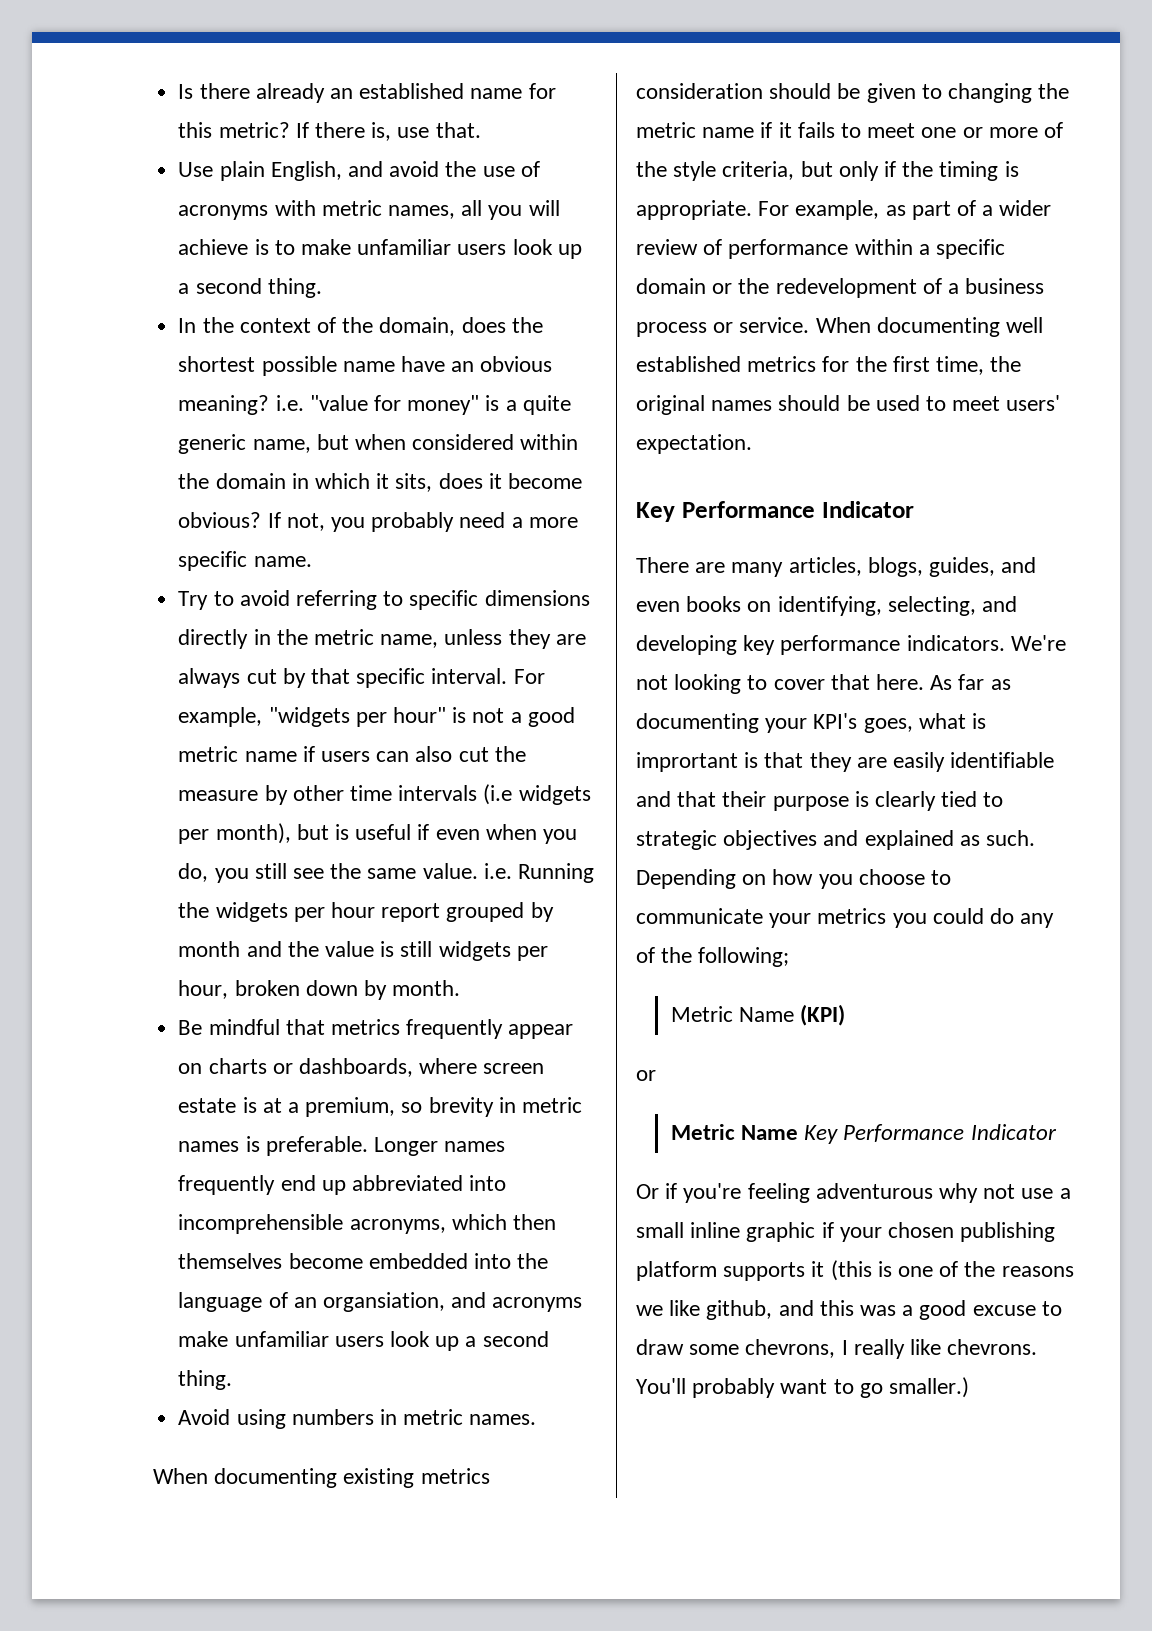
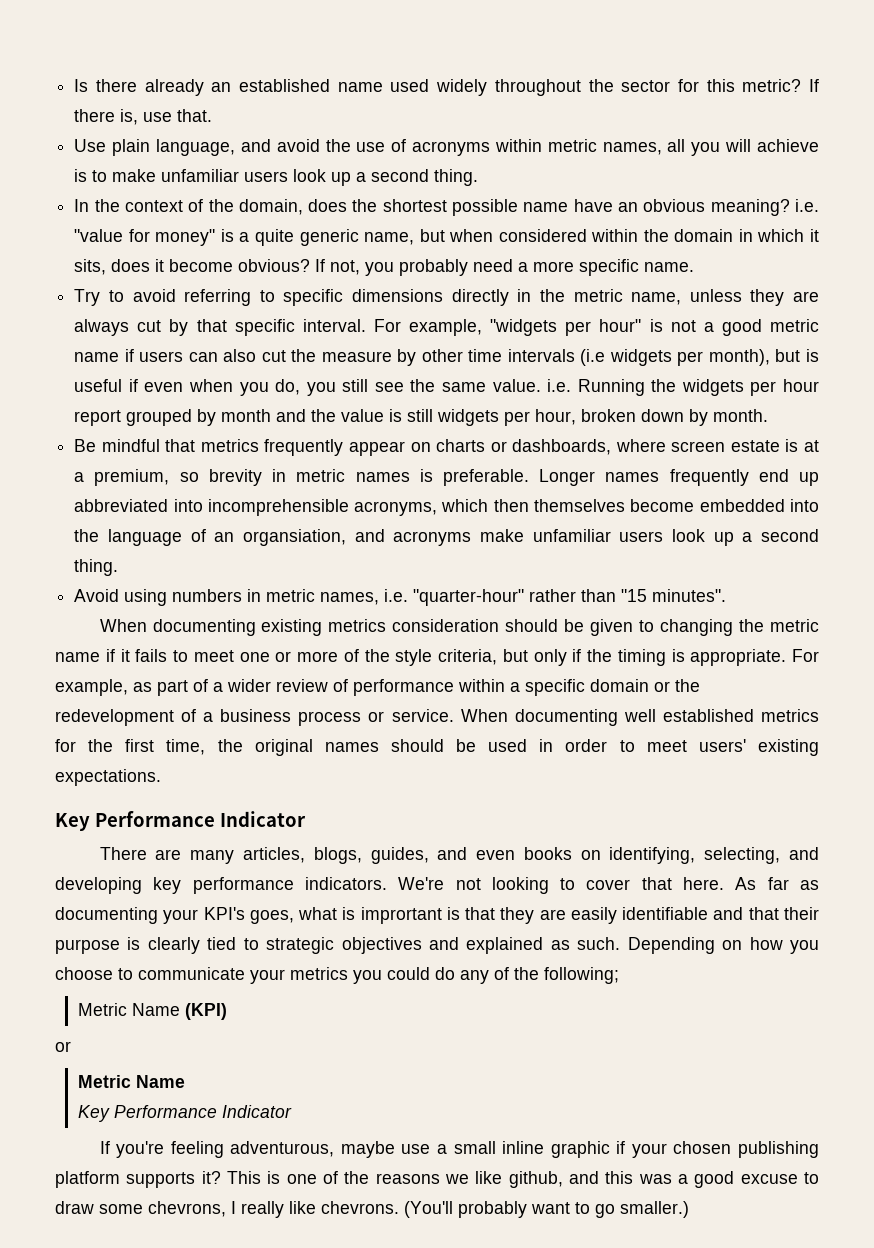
- Is there already an established name for this metric?
+ Is there already an established name used widely throughout the sector for this metric?
- Use plain English, and avoid the use of acronyms with metric names, all you will achieve is to make unfamiliar users look up a second thing.
+ Use plain language, and avoid the use of acronyms within metric names, all you will achieve is to make unfamiliar users look up a second thing.
- Avoid using numbers in metric names.
+ Avoid using numbers in metric names, i.e. "quarter-hour" rather than "15 minutes".
- When documenting well established metrics for the first time, the original names should be used to meet users' expectation.
+ When documenting well established metrics for the first time, the original names should be used in order to meet users' existing expectations.
  Metric Name (KPI)
  or
- Metric Name Key Performance Indicator
- Or if you're feeling adventurous why not use a small inline graphic if your chosen publishing platform supports it (this is one of the reasons we like github, and this was a good excuse to draw some chevrons, I really like chevrons.
+ Metric Name
+ Key Performance Indicator
+ If you're feeling adventurous, maybe use a small inline graphic if your chosen publishing platform supports it? This is one of the reasons we like github, and this was a good excuse to draw some chevrons, I really like chevrons.
- You'll probably want to go smaller.)
+ (You'll probably want to go smaller.)

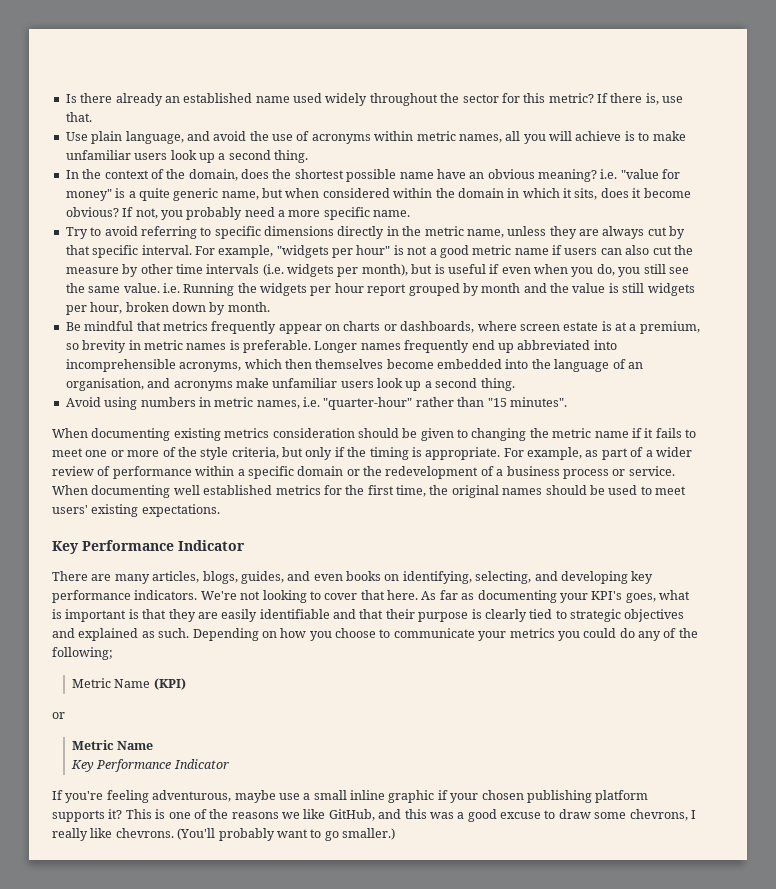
- For example, "widgets per hour" is not a good metric name if users can also cut the measure by other time intervals (i.e widgets per month), but is useful if even when you do, you still see the same value. i.e. Running the widgets per hour report grouped by month and the value is still widgets per hour, broken down by month.
+ For example, "widgets per hour" is not a good metric name if users can also cut the measure by other time intervals (i.e. widgets per month), but is useful if even when you do, you still see the same value. i.e. Running the widgets per hour report grouped by month and the value is still widgets per hour, broken down by month.
- Longer names frequently end up abbreviated into incomprehensible acronyms, which then themselves become embedded into the language of an organsiation, and acronyms make unfamiliar users look up a second thing.
+ Longer names frequently end up abbreviated into incomprehensible acronyms, which then themselves become embedded into the language of an organisation, and acronyms make unfamiliar users look up a second thing.
- When documenting well established metrics for the first time, the original names should be used in order to meet users' existing expectations.
+ When documenting well established metrics for the first time, the original names should be used to meet users' existing expectations.
- As far as documenting your KPI's goes, what is imprortant is that they are easily identifiable and that their purpose is clearly tied to strategic objectives and explained as such.
+ As far as documenting your KPI's goes, what is important is that they are easily identifiable and that their purpose is clearly tied to strategic objectives and explained as such.
- This is one of the reasons we like github, and this was a good excuse to draw some chevrons, I really like chevrons.
+ This is one of the reasons we like GitHub, and this was a good excuse to draw some chevrons, I really like chevrons.

